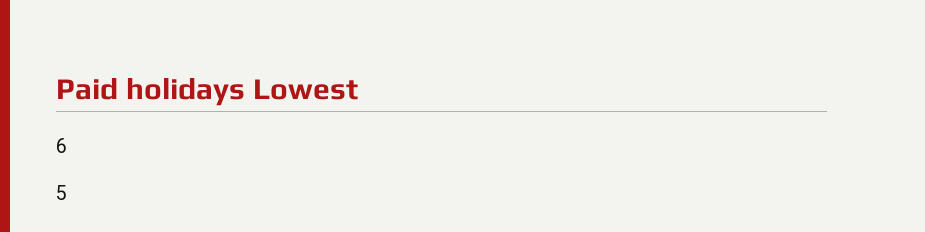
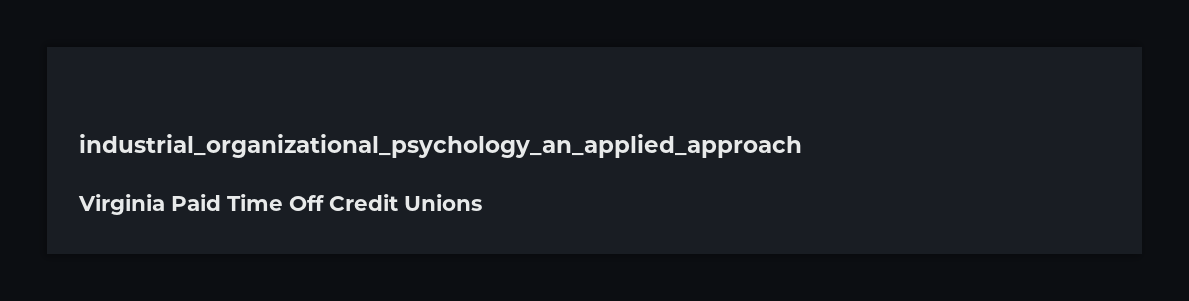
- Paid holidays Lowest
- 6
- 5
+ industrial_organizational_psychology_an_applied_approach
+ Virginia Paid Time Off Credit Unions

